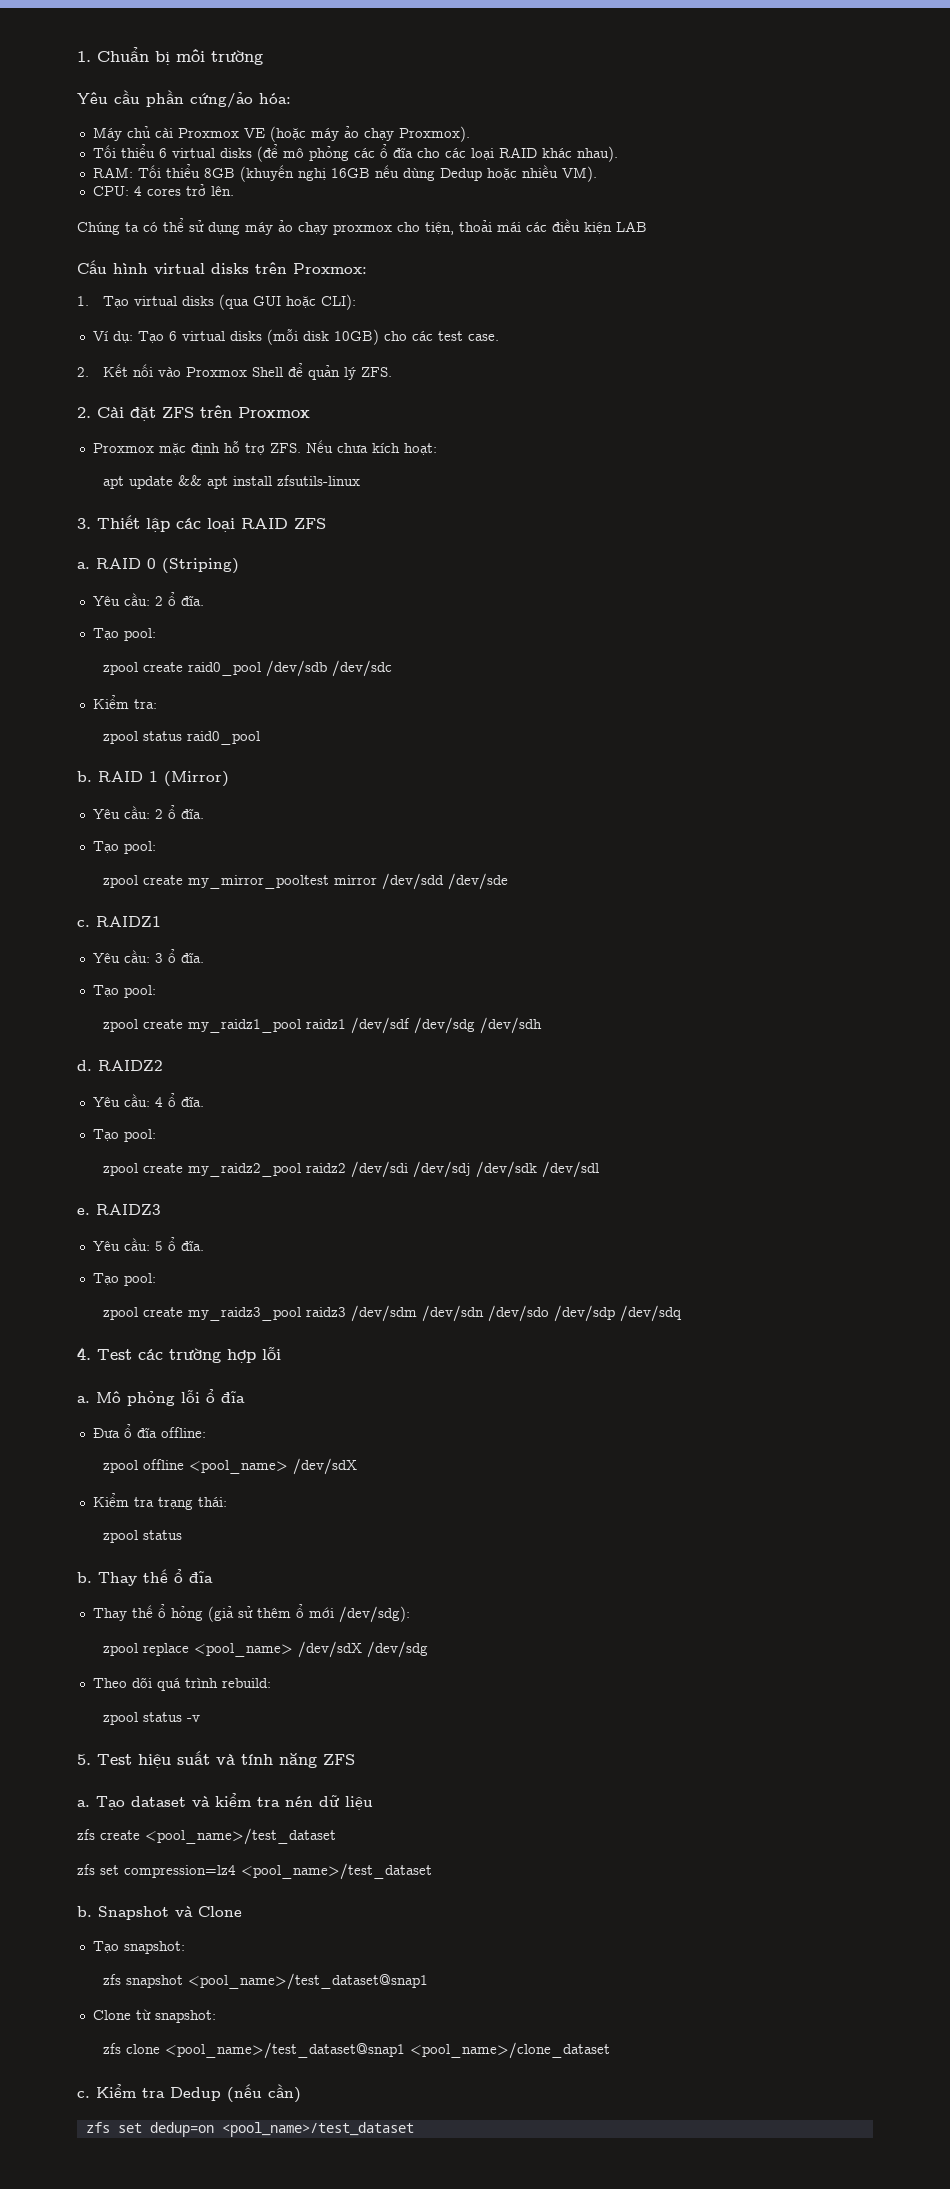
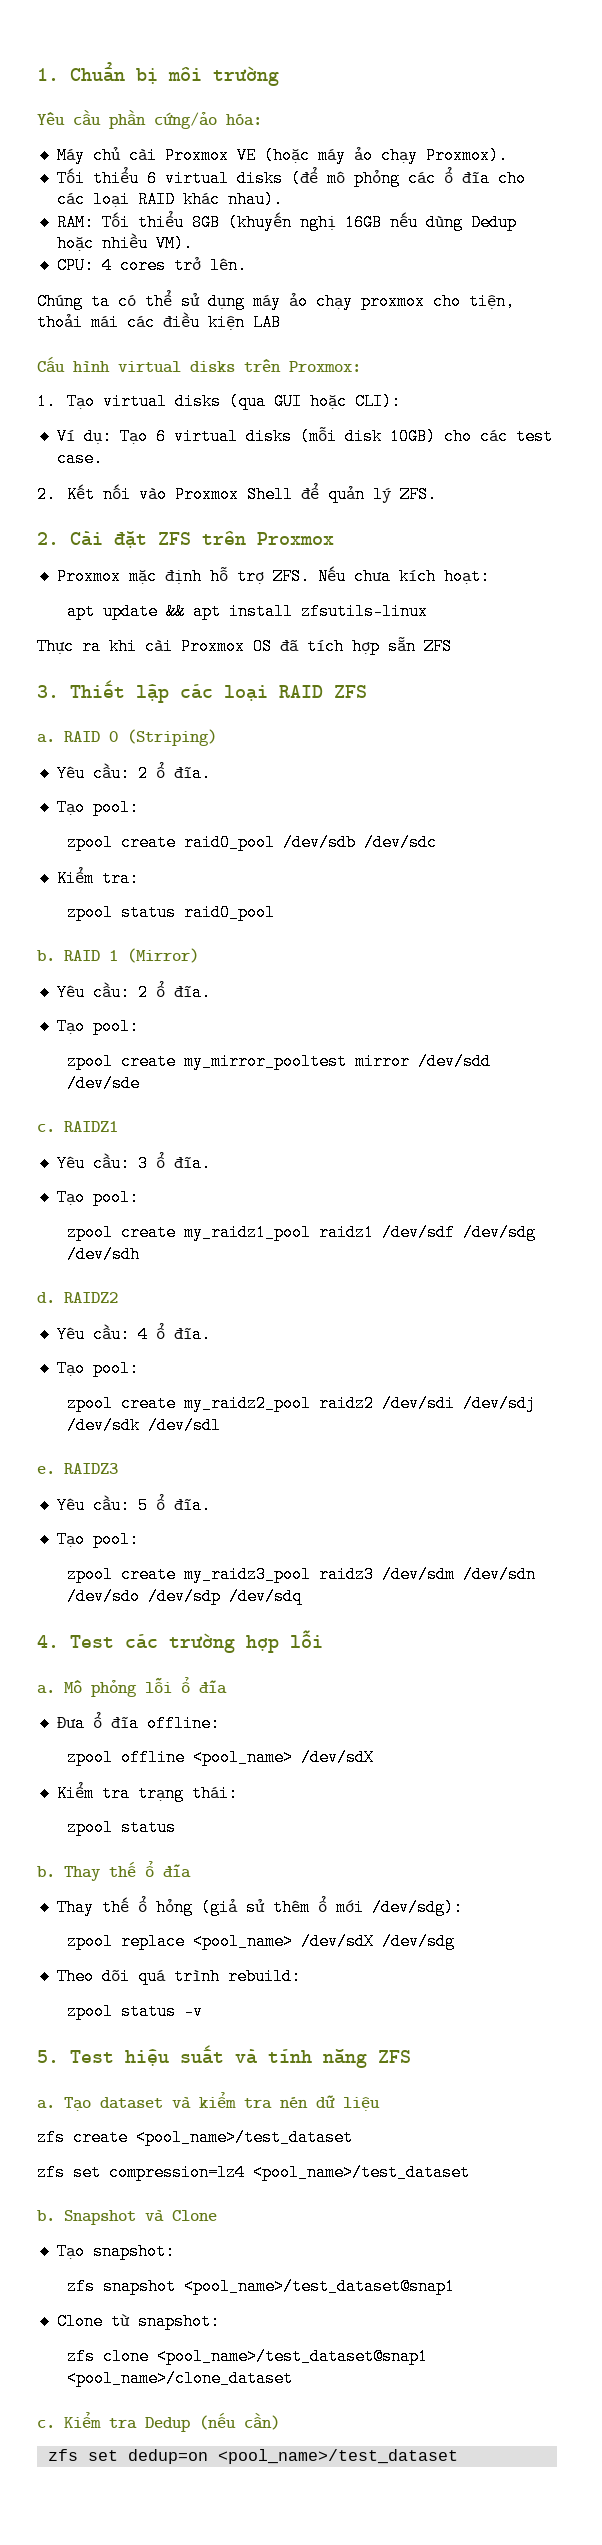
+ Thực ra khi cài Proxmox OS đã tích hợp sẵn ZFS

